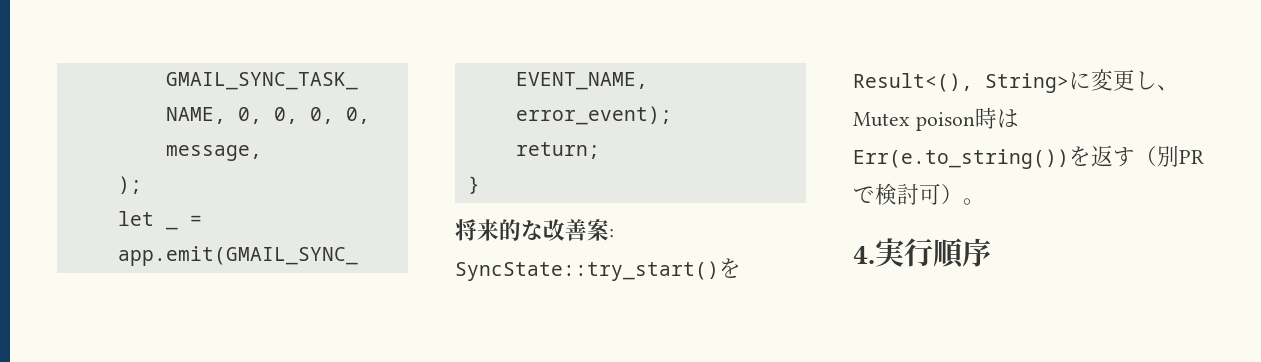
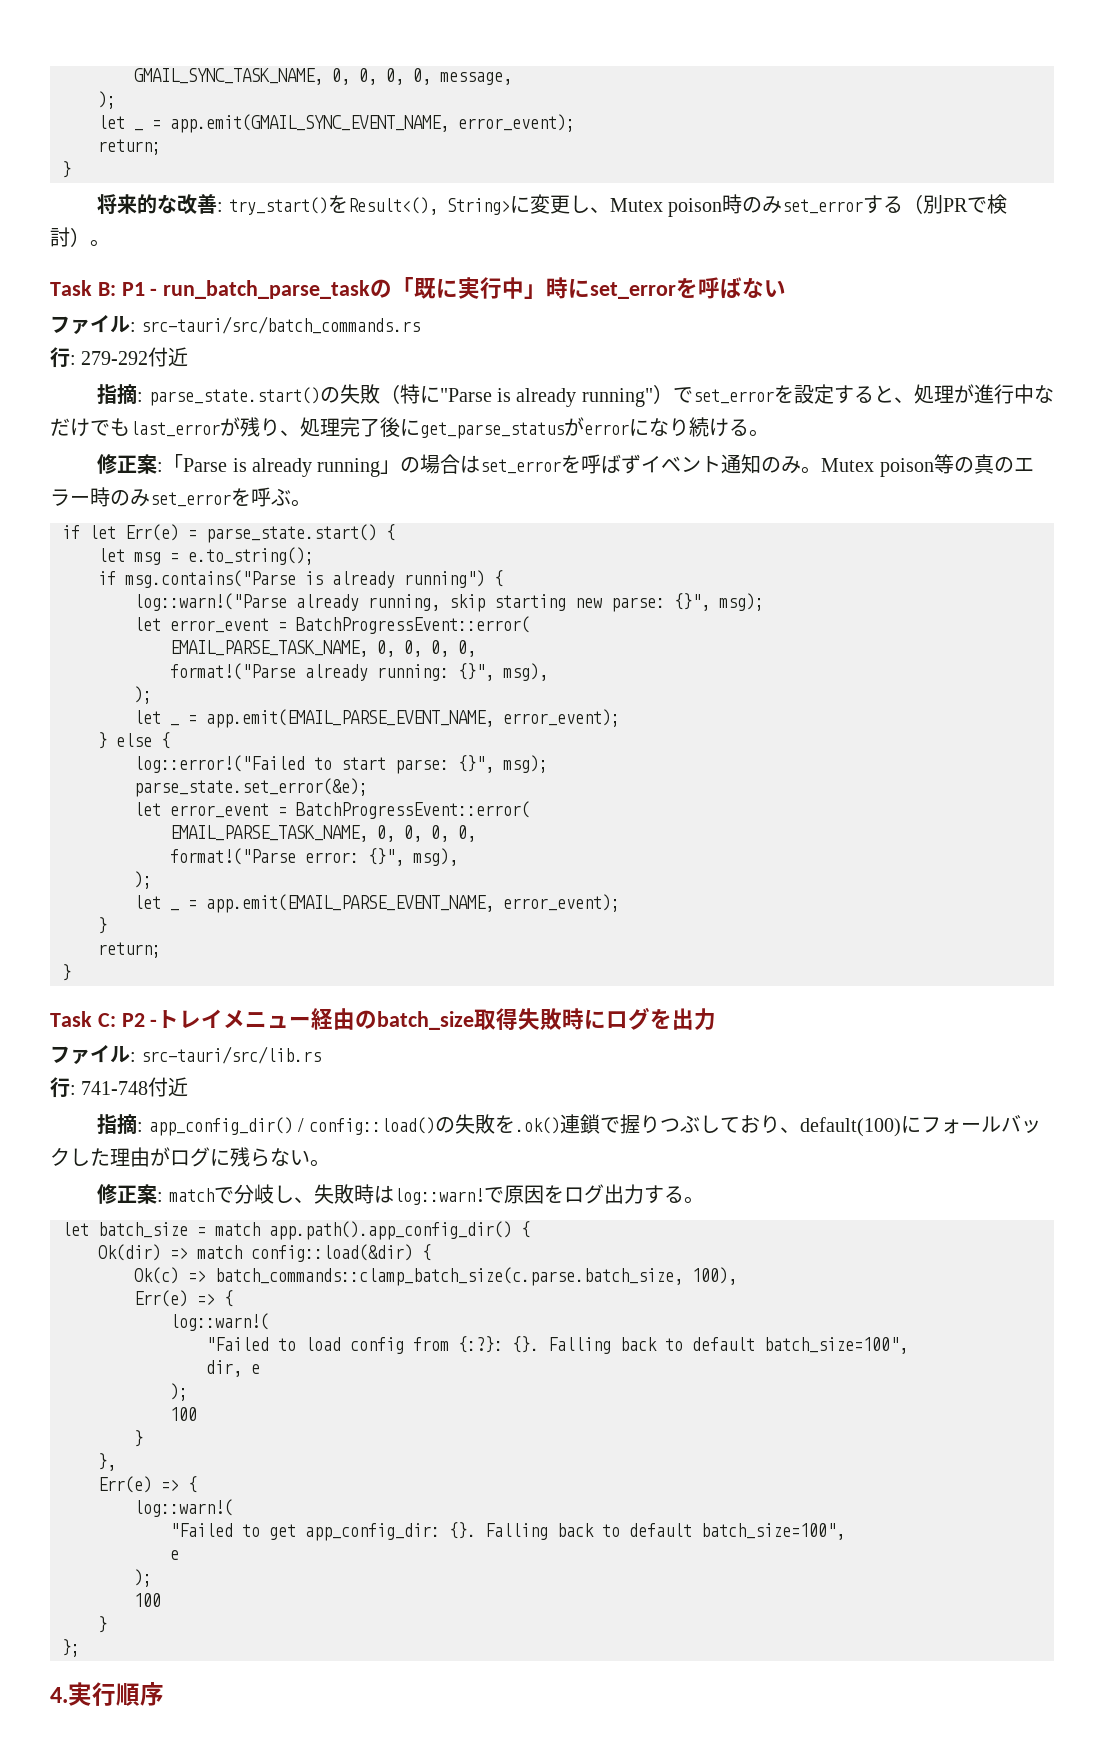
- 将来的な改善案: SyncState::try_start()をResult<(), String>に変更し、Mutex poison時はErr(e.to_string())を返す（別PRで検討可）。
+ 将来的な改善: try_start()をResult<(), String>に変更し、Mutex poison時のみset_errorする（別PRで検討）。
+ Task B: P1 - run_batch_parse_taskの「既に実行中」時にset_errorを呼ばない
+ ファイル: src-tauri/src/batch_commands.rs
+ 行: 279-292付近
+ 指摘: parse_state.start()の失敗（特に"Parse is already running"）でset_errorを設定すると、処理が進行中なだけでもlast_errorが残り、処理完了後にget_parse_statusがerrorになり続ける。
+ 修正案:「Parse is already running」の場合はset_errorを呼ばずイベント通知のみ。Mutex poison等の真のエラー時のみset_errorを呼ぶ。
+ if let Err(e) = parse_state.start() {
+ let msg = e.to_string();
+ if msg.contains("Parse is already running") {
+ log::warn!("Parse already running, skip starting new parse: {}", msg);
+ let error_event = BatchProgressEvent::error(
+ EMAIL_PARSE_TASK_NAME, 0, 0, 0, 0,
+ format!("Parse already running: {}", msg),
+ );
+ let _ = app.emit(EMAIL_PARSE_EVENT_NAME, error_event);
+ } else {
+ log::error!("Failed to start parse: {}", msg);
+ parse_state.set_error(&e);
+ let error_event = BatchProgressEvent::error(
+ EMAIL_PARSE_TASK_NAME, 0, 0, 0, 0,
+ format!("Parse error: {}", msg),
+ );
+ let _ = app.emit(EMAIL_PARSE_EVENT_NAME, error_event);
+ }
+ return;
+ }
+ Task C: P2 -トレイメニュー経由のbatch_size取得失敗時にログを出力
+ ファイル: src-tauri/src/lib.rs
+ 行: 741-748付近
+ 指摘: app_config_dir() / config::load()の失敗を.ok()連鎖で握りつぶしており、default(100)にフォールバックした理由がログに残らない。
+ 修正案: matchで分岐し、失敗時はlog::warn!で原因をログ出力する。
+ let batch_size = match app.path().app_config_dir() {
+ Ok(dir) => match config::load(&dir) {
+ Ok(c) => batch_commands::clamp_batch_size(c.parse.batch_size, 100),
+ Err(e) => {
+ log::warn!(
+ "Failed to load config from {:?}: {}. Falling back to default batch_size=100",
+ dir, e
+ );
+ 100
+ }
+ },
+ Err(e) => {
+ log::warn!(
+ "Failed to get app_config_dir: {}. Falling back to default batch_size=100",
+ e
+ );
+ 100
+ }
+ };

